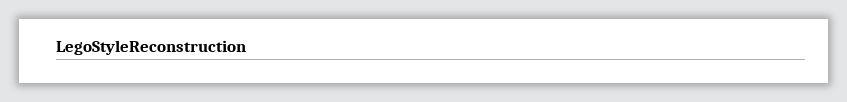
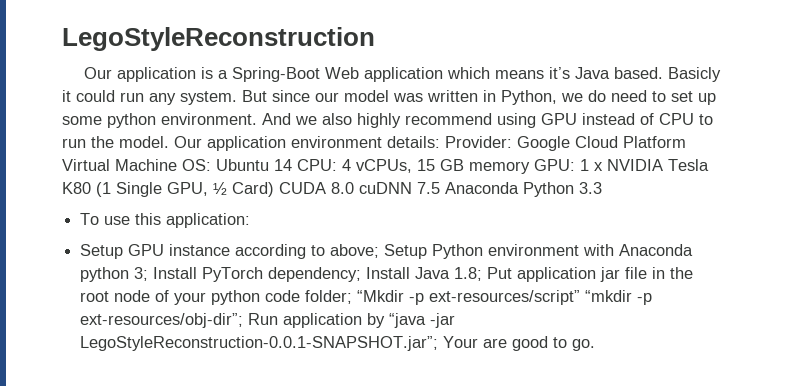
+ Our application is a Spring-Boot Web application which means it’s Java based. Basicly it could run any system. But since our model was written in Python, we do need to set up some python environment. And we also highly recommend using GPU instead of CPU to run the model. Our application environment details: Provider: Google Cloud Platform Virtual Machine OS: Ubuntu 14 CPU: 4 vCPUs, 15 GB memory GPU: 1 x NVIDIA Tesla K80 (1 Single GPU, ½ Card) CUDA 8.0 cuDNN 7.5 Anaconda Python 3.3
+ To use this application:
+ Setup GPU instance according to above; Setup Python environment with Anaconda python 3; Install PyTorch dependency; Install Java 1.8; Put application jar file in the root node of your python code folder; “Mkdir -p ext-resources/script” “mkdir -p ext-resources/obj-dir”; Run application by “java -jar LegoStyleReconstruction-0.0.1-SNAPSHOT.jar”; Your are good to go.

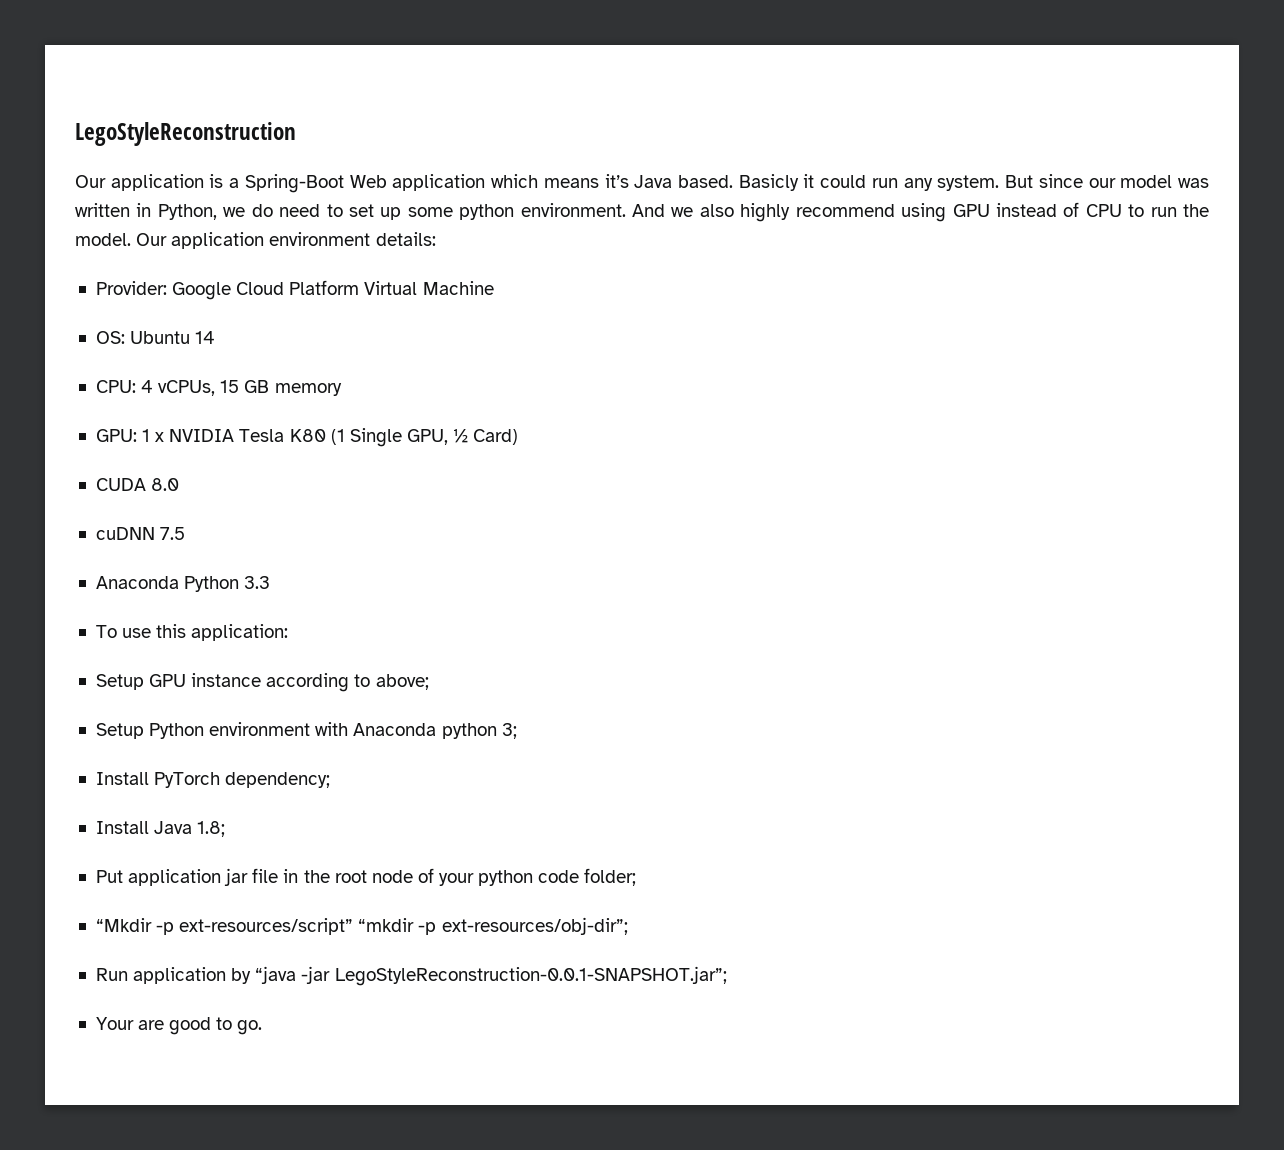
- Our application environment details: Provider: Google Cloud Platform Virtual Machine OS: Ubuntu 14 CPU: 4 vCPUs, 15 GB memory GPU: 1 x NVIDIA Tesla K80 (1 Single GPU, ½ Card) CUDA 8.0 cuDNN 7.5 Anaconda Python 3.3
+ Our application environment details:
+ Provider: Google Cloud Platform Virtual Machine
+ OS: Ubuntu 14
+ CPU: 4 vCPUs, 15 GB memory
+ GPU: 1 x NVIDIA Tesla K80 (1 Single GPU, ½ Card)
+ CUDA 8.0
+ cuDNN 7.5
+ Anaconda Python 3.3
- Setup GPU instance according to above; Setup Python environment with Anaconda python 3; Install PyTorch dependency; Install Java 1.8; Put application jar file in the root node of your python code folder; “Mkdir -p ext-resources/script” “mkdir -p ext-resources/obj-dir”; Run application by “java -jar LegoStyleReconstruction-0.0.1-SNAPSHOT.jar”; Your are good to go.
+ Setup GPU instance according to above;
+ Setup Python environment with Anaconda python 3;
+ Install PyTorch dependency;
+ Install Java 1.8;
+ Put application jar file in the root node of your python code folder;
+ “Mkdir -p ext-resources/script” “mkdir -p ext-resources/obj-dir”;
+ Run application by “java -jar LegoStyleReconstruction-0.0.1-SNAPSHOT.jar”;
+ Your are good to go.

